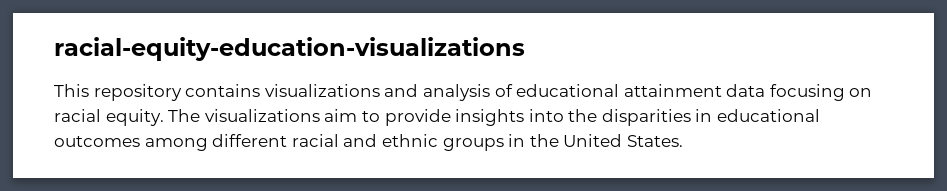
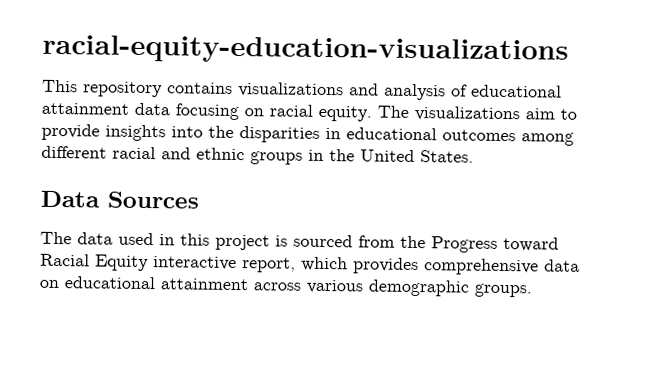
+ Data Sources
+ The data used in this project is sourced from the Progress toward Racial Equity interactive report, which provides comprehensive data on educational attainment across various demographic groups.

